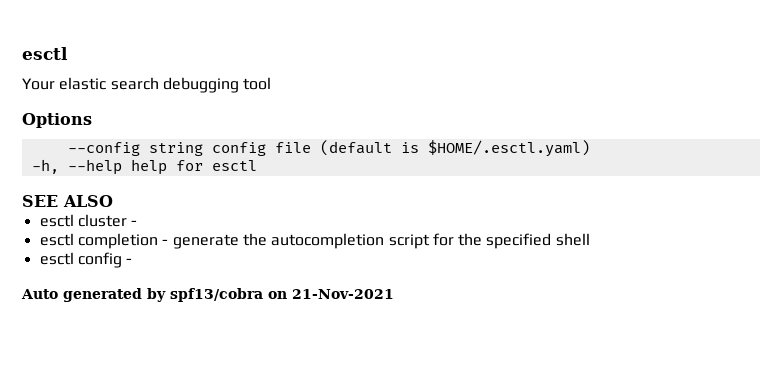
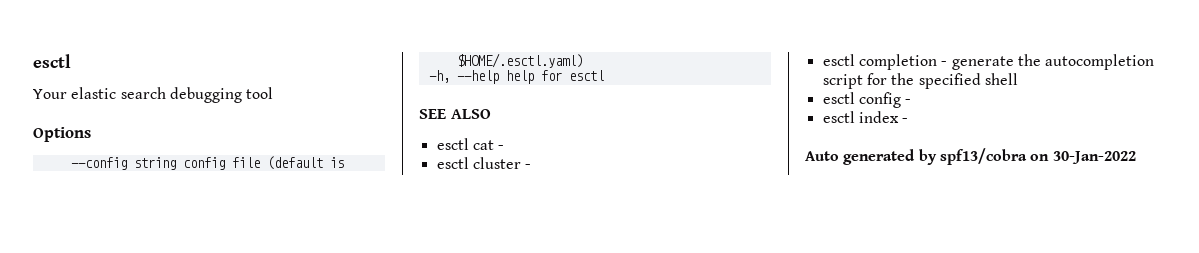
+ esctl cat -
+ esctl index -
- Auto generated by spf13/cobra on 21-Nov-2021
+ Auto generated by spf13/cobra on 30-Jan-2022

